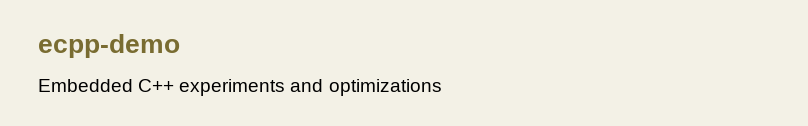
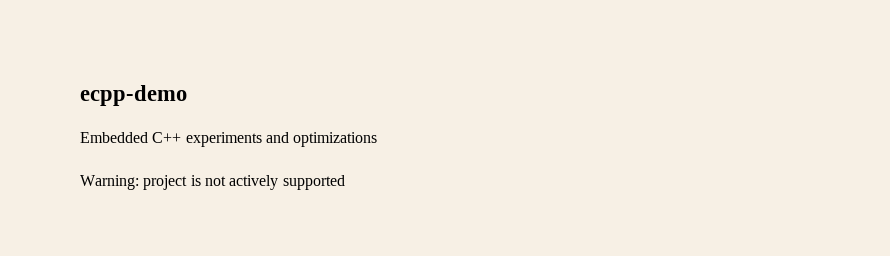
+ Warning: project is not actively supported

